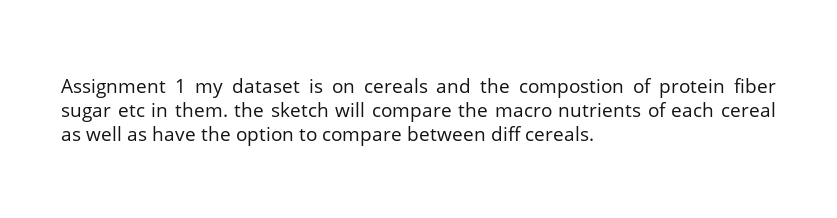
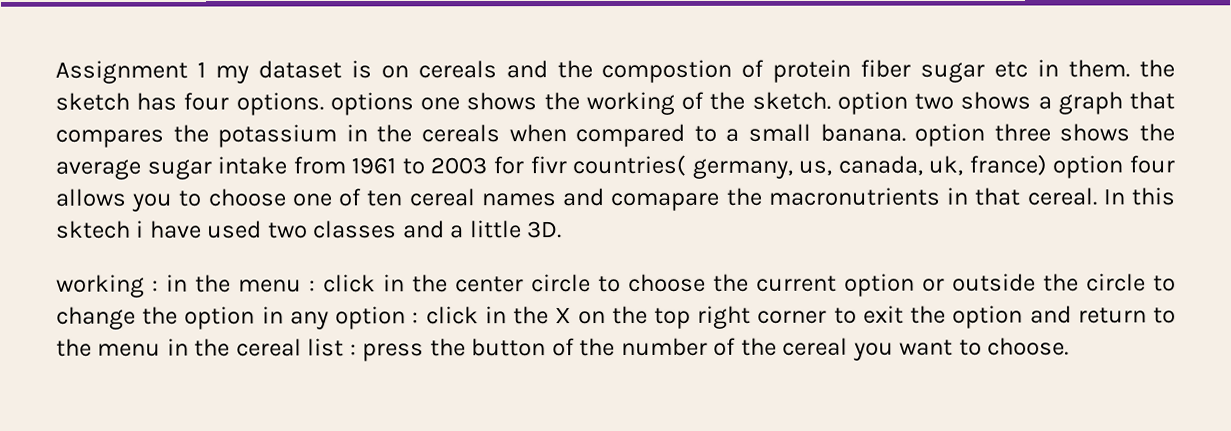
- Assignment 1 my dataset is on cereals and the compostion of protein fiber sugar etc in them. the sketch will compare the macro nutrients of each cereal as well as have the option to compare between diff cereals.
+ Assignment 1 my dataset is on cereals and the compostion of protein fiber sugar etc in them. the sketch has four options. options one shows the working of the sketch. option two shows a graph that compares the potassium in the cereals when compared to a small banana. option three shows the average sugar intake from 1961 to 2003 for fivr countries( germany, us, canada, uk, france) option four allows you to choose one of ten cereal names and comapare the macronutrients in that cereal. In this sktech i have used two classes and a little 3D.
+ working : in the menu : click in the center circle to choose the current option or outside the circle to change the option in any option : click in the X on the top right corner to exit the option and return to the menu in the cereal list : press the button of the number of the cereal you want to choose.

